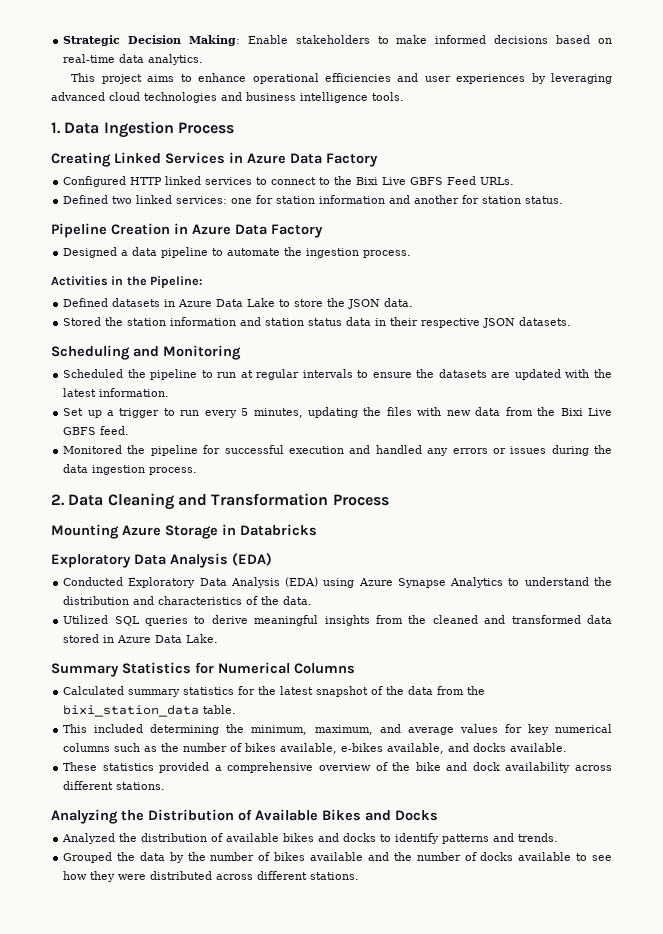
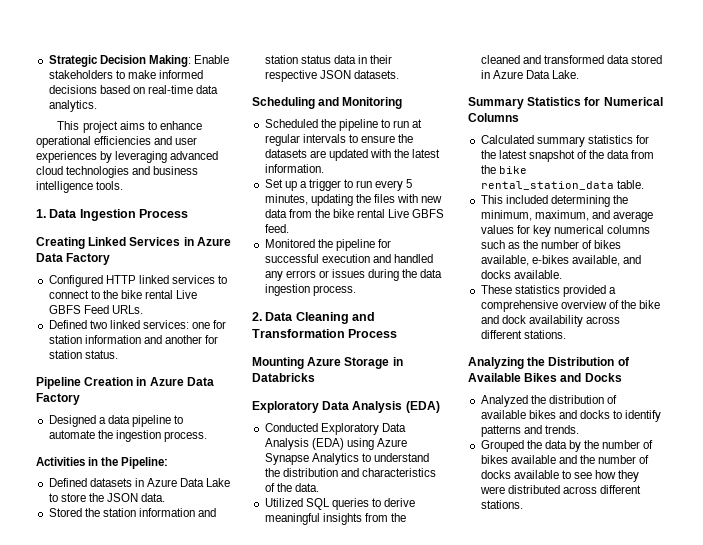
- Configured HTTP linked services to connect to the Bixi Live GBFS Feed URLs.
+ Configured HTTP linked services to connect to the bike rental Live GBFS Feed URLs.
- Set up a trigger to run every 5 minutes, updating the files with new data from the Bixi Live GBFS feed.
+ Set up a trigger to run every 5 minutes, updating the files with new data from the bike rental Live GBFS feed.
- Calculated summary statistics for the latest snapshot of the data from the bixi_station_data table.
+ Calculated summary statistics for the latest snapshot of the data from the bike rental_station_data table.

